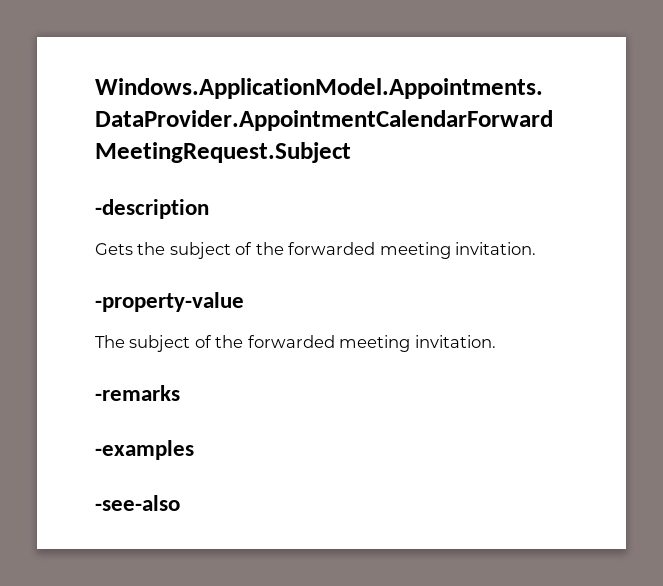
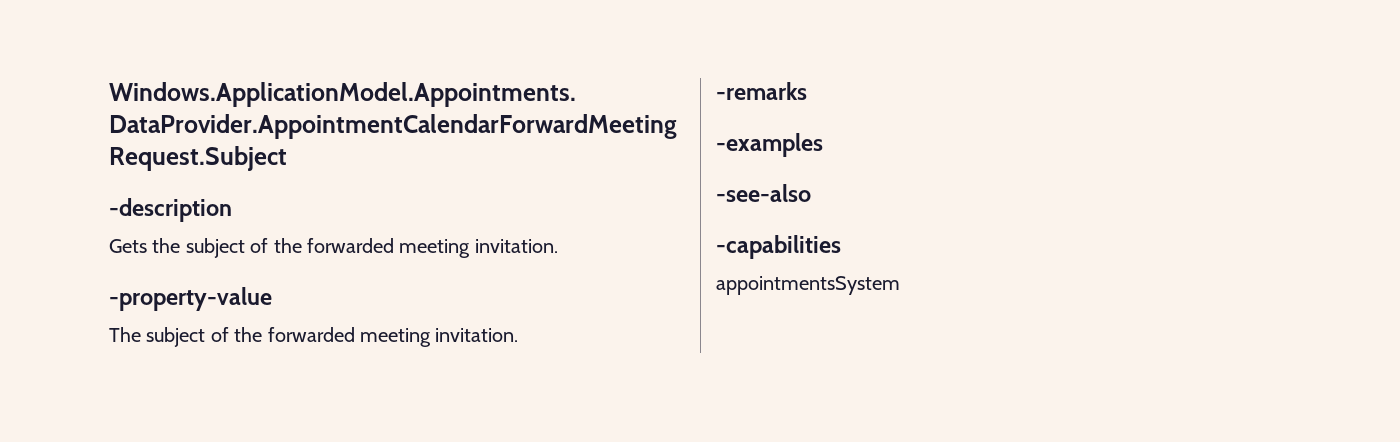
+ -capabilities
+ appointmentsSystem

